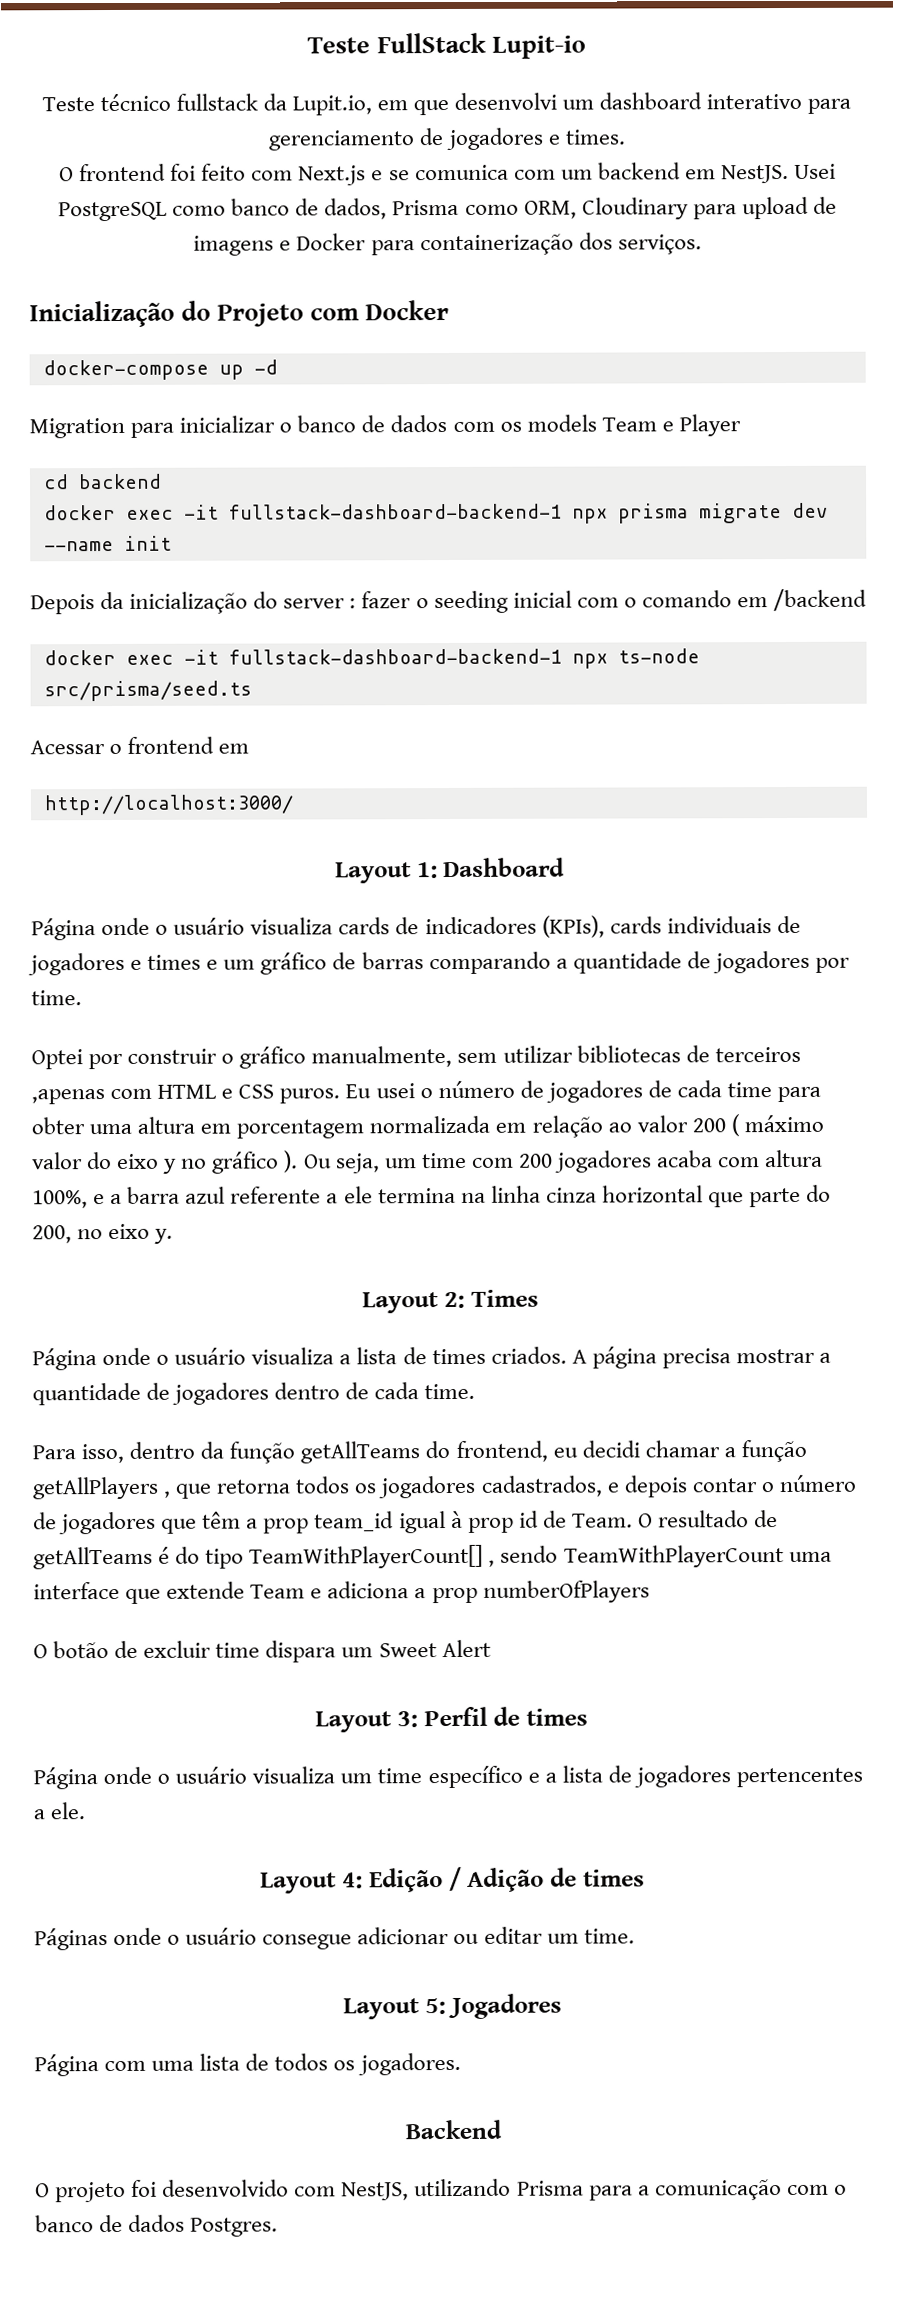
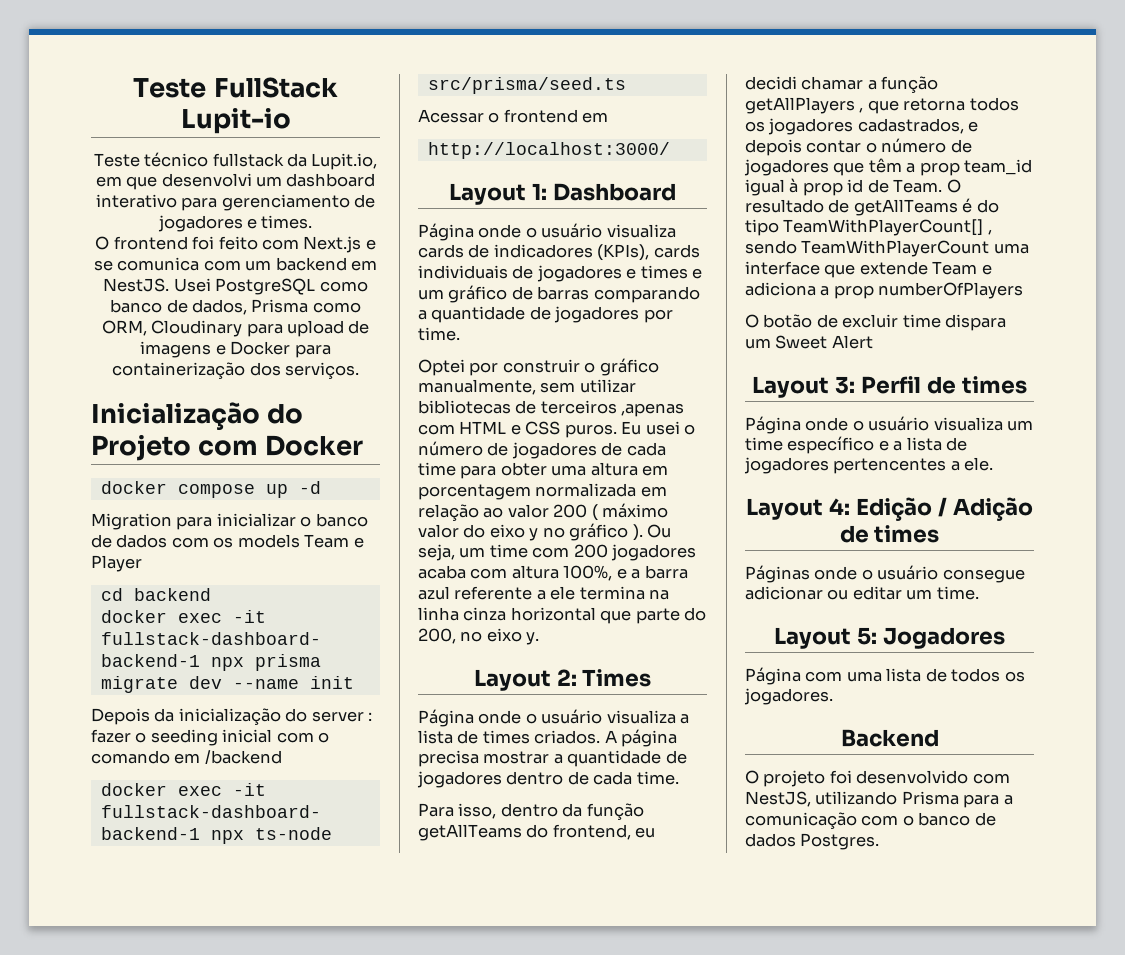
- docker-compose up -d
+ docker compose up -d

